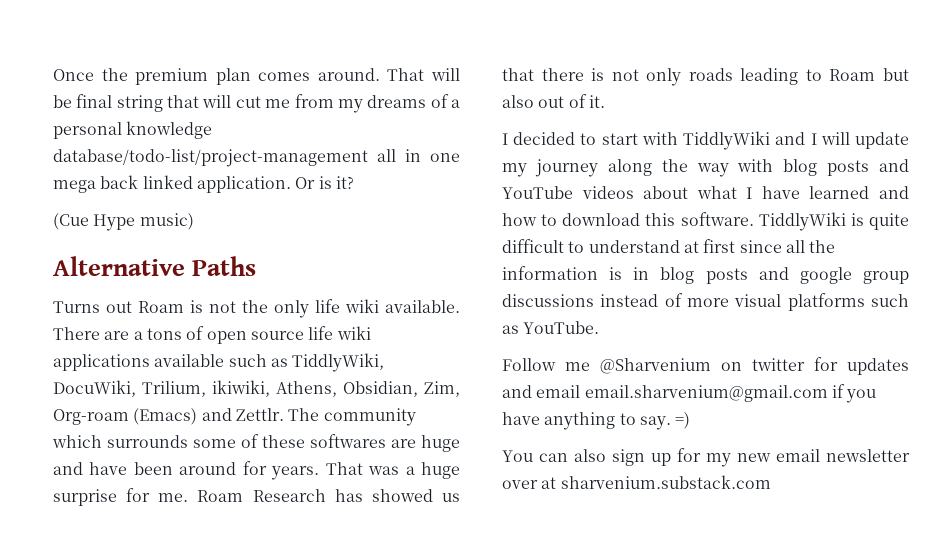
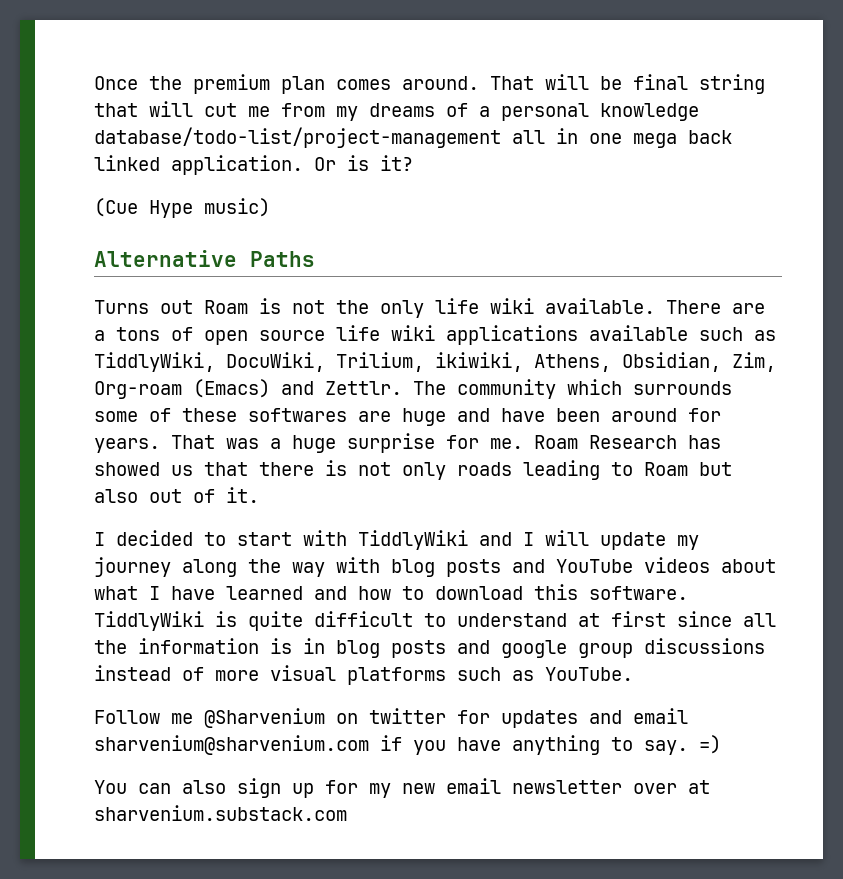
- Follow me @Sharvenium on twitter for updates and email email.sharvenium@gmail.com if you have anything to say.
+ Follow me @Sharvenium on twitter for updates and email sharvenium@sharvenium.com if you have anything to say.

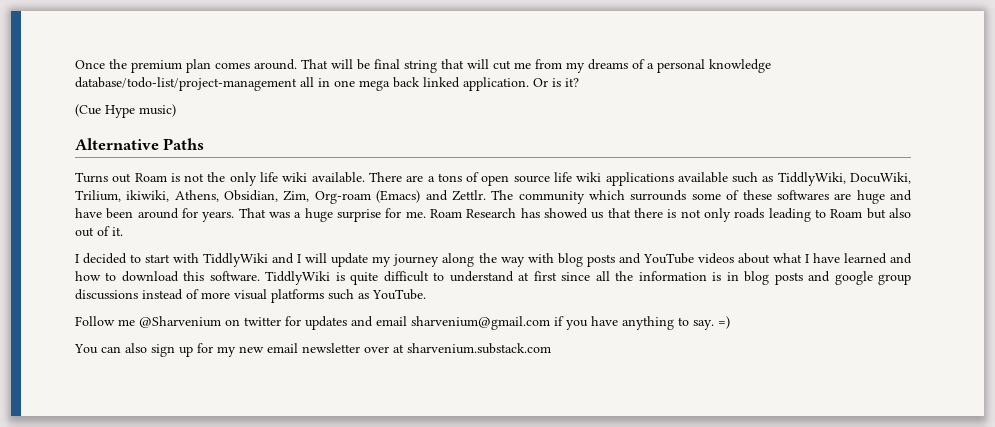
- Follow me @Sharvenium on twitter for updates and email sharvenium@sharvenium.com if you have anything to say.
+ Follow me @Sharvenium on twitter for updates and email sharvenium@gmail.com if you have anything to say.

